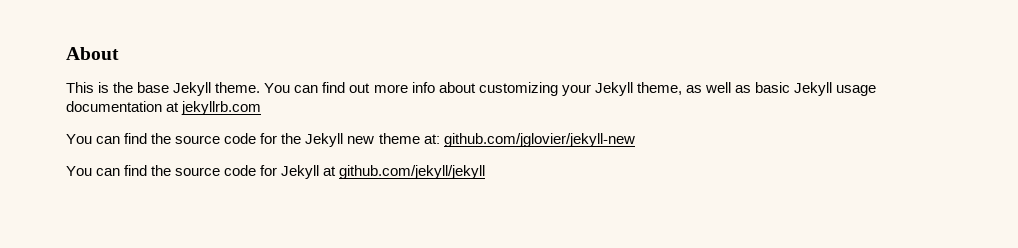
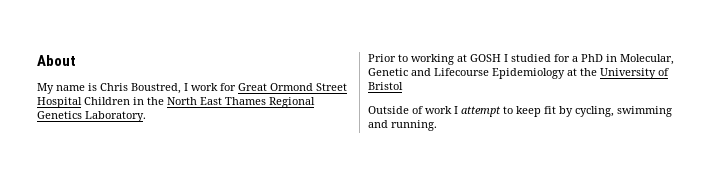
- This is the base Jekyll theme. You can find out more info about customizing your Jekyll theme, as well as basic Jekyll usage documentation at jekyllrb.com
- You can find the source code for the Jekyll new theme at: github.com/jglovier/jekyll-new
- You can find the source code for Jekyll at github.com/jekyll/jekyll
+ My name is Chris Boustred, I work for Great Ormond Street Hospital Children in the North East Thames Regional Genetics Laboratory.
+ Prior to working at GOSH I studied for a PhD in Molecular, Genetic and Lifecourse Epidemiology at the University of Bristol
+ Outside of work I attempt to keep fit by cycling, swimming and running.

